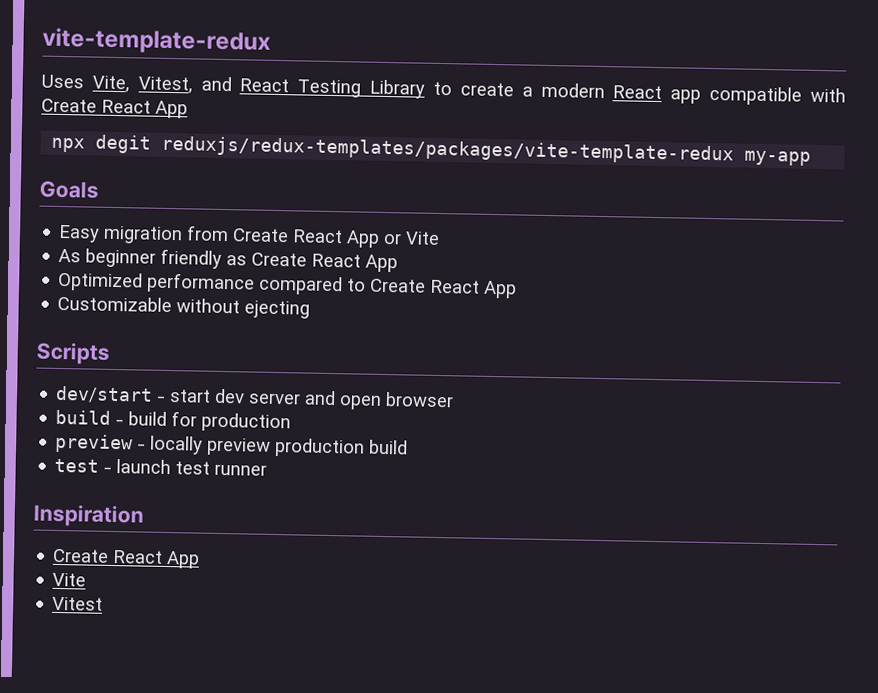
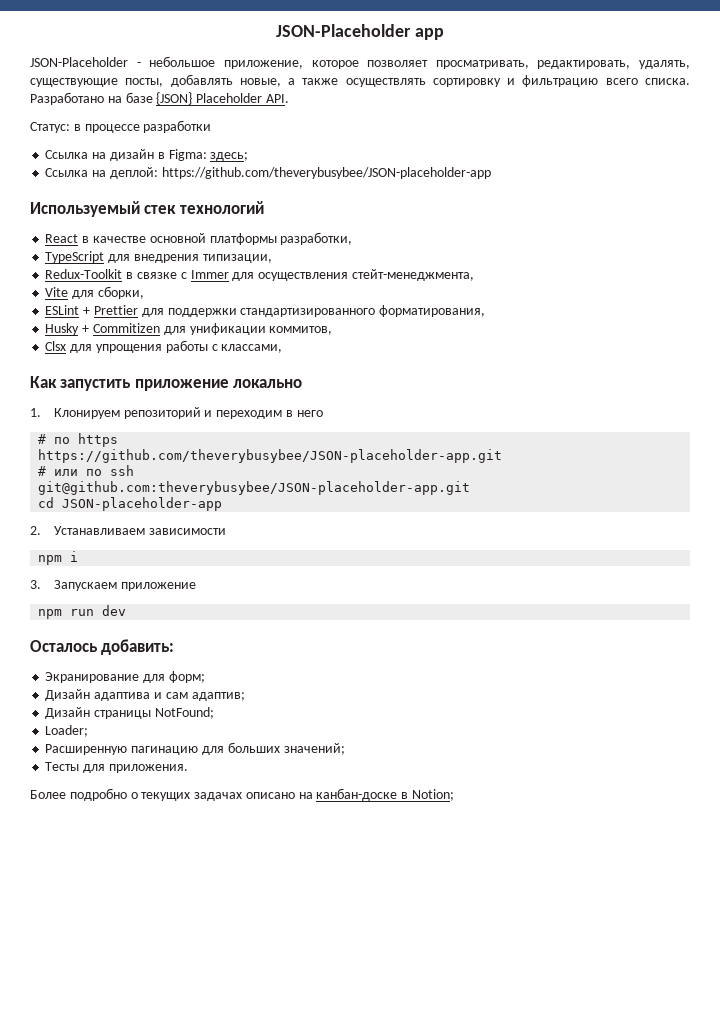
- vite-template-redux
- Uses Vite, Vitest, and React Testing Library to create a modern React app compatible with Create React App
- npx degit reduxjs/redux-templates/packages/vite-template-redux my-app
- Goals
- Easy migration from Create React App or Vite
- As beginner friendly as Create React App
- Optimized performance compared to Create React App
- Customizable without ejecting
- Scripts
- dev/start - start dev server and open browser
- build - build for production
- preview - locally preview production build
- test - launch test runner
- Inspiration
- Create React App
- Vite
- Vitest
+ JSON-Placeholder app
+ JSON-Placeholder - небольшое приложение, которое позволяет просматривать, редактировать, удалять, существующие посты, добавлять новые, а также осуществлять сортировку и фильтрацию всего списка. Разработано на базе {JSON} Placeholder API.
+ Статус: в процессе разработки
+ Ссылка на дизайн в Figma: здесь;
+ Ссылка на деплой: https://github.com/theverybusybee/JSON-placeholder-app
+ Используемый стек технологий
+ React в качестве основной платформы разработки,
+ TypeScript для внедрения типизации,
+ Redux-Toolkit в связке с Immer для осуществления стейт-менеджмента,
+ Vite для сборки,
+ ESLint + Prettier для поддержки стандартизированного форматирования,
+ Husky + Commitizen для унификации коммитов,
+ Clsx для упрощения работы с классами,
+ Как запустить приложение локально
+ 1. Клонируем репозиторий и переходим в него
+ # по https
+ https://github.com/theverybusybee/JSON-placeholder-app.git
+ # или по ssh
+ git@github.com:theverybusybee/JSON-placeholder-app.git
+ cd JSON-placeholder-app
+ 2. Устанавливаем зависимости
+ npm i
+ 3. Запускаем приложение
+ npm run dev
+ Осталось добавить:
+ Экранирование для форм;
+ Дизайн адаптива и сам адаптив;
+ Дизайн страницы NotFound;
+ Loader;
+ Расширенную пагинацию для больших значений;
+ Тесты для приложения.
+ Более подробно о текущих задачах описано на канбан-доске в Notion;

